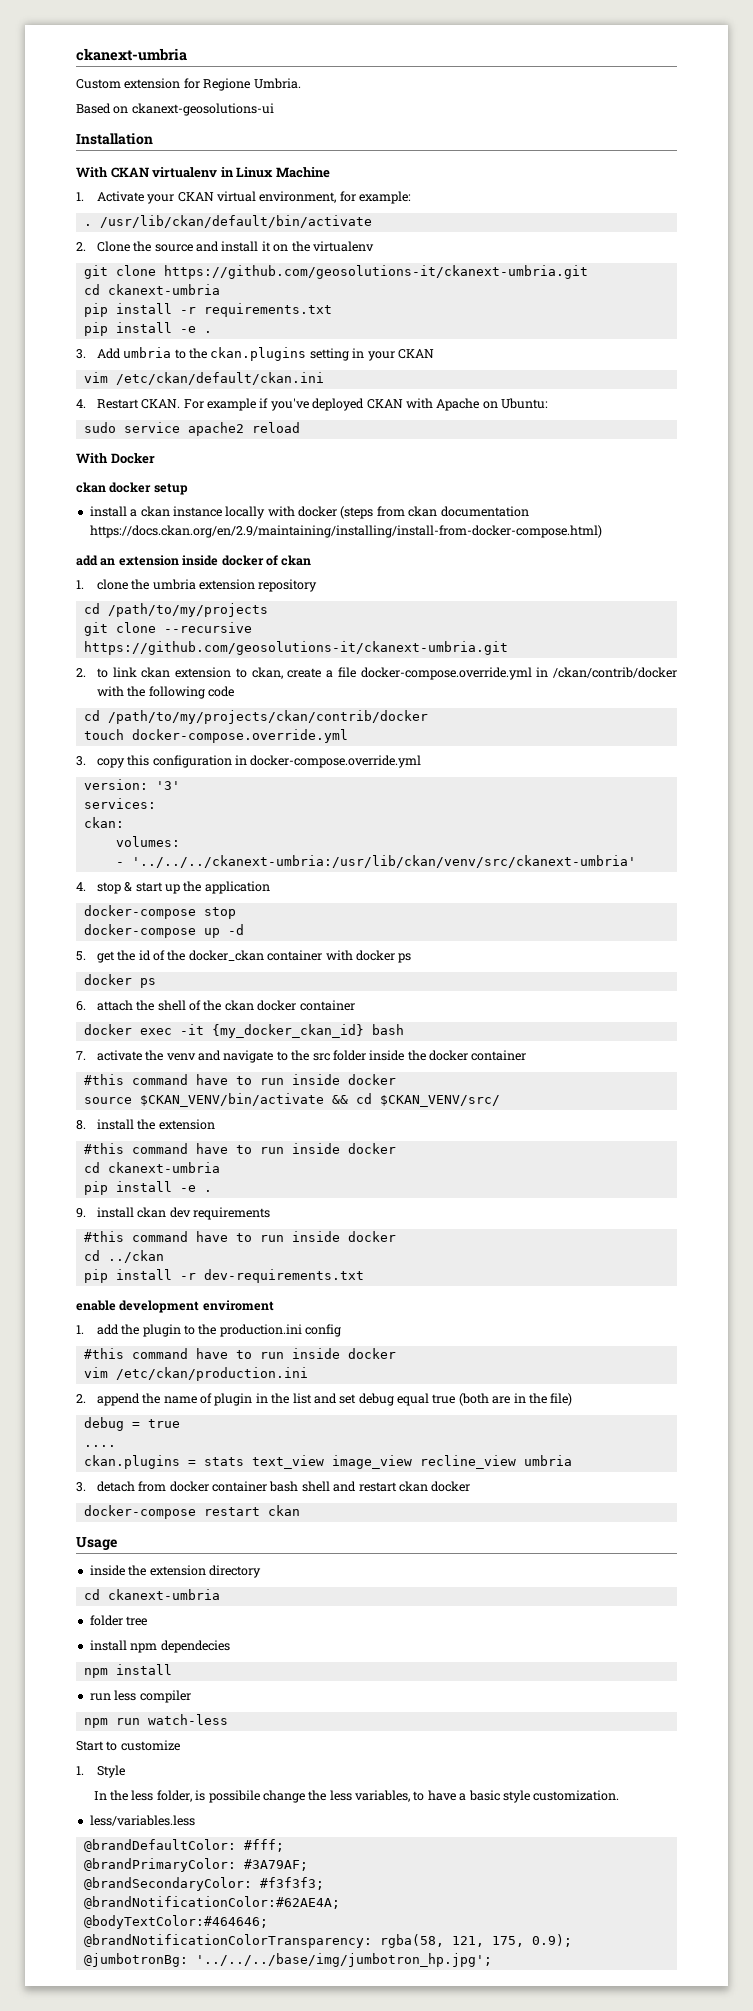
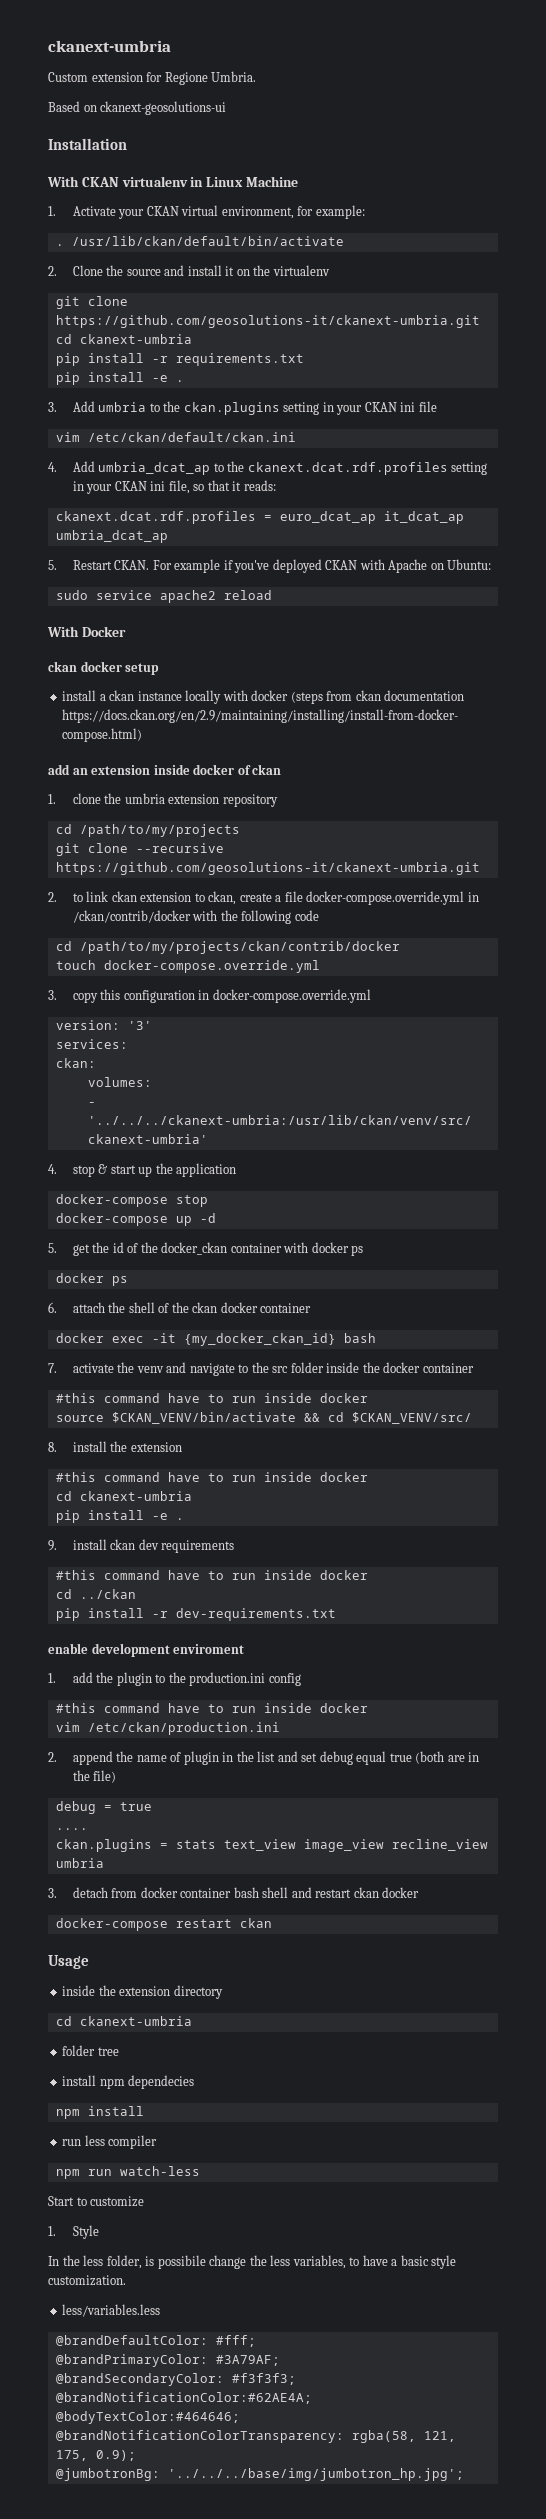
- 3. Add umbria to the ckan.plugins setting in your CKAN
+ 3. Add umbria to the ckan.plugins setting in your CKAN ini file
- 4. Restart CKAN.
+ 4. Add umbria_dcat_ap to the ckanext.dcat.rdf.profiles setting in your CKAN ini file, so that it reads:
+ ckanext.dcat.rdf.profiles = euro_dcat_ap it_dcat_ap umbria_dcat_ap
+ 5. Restart CKAN.

